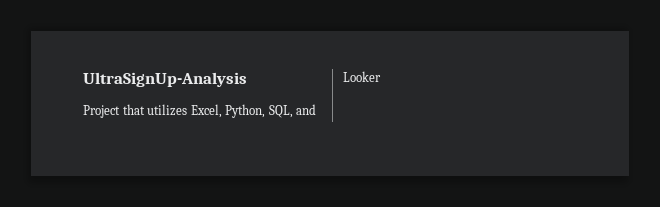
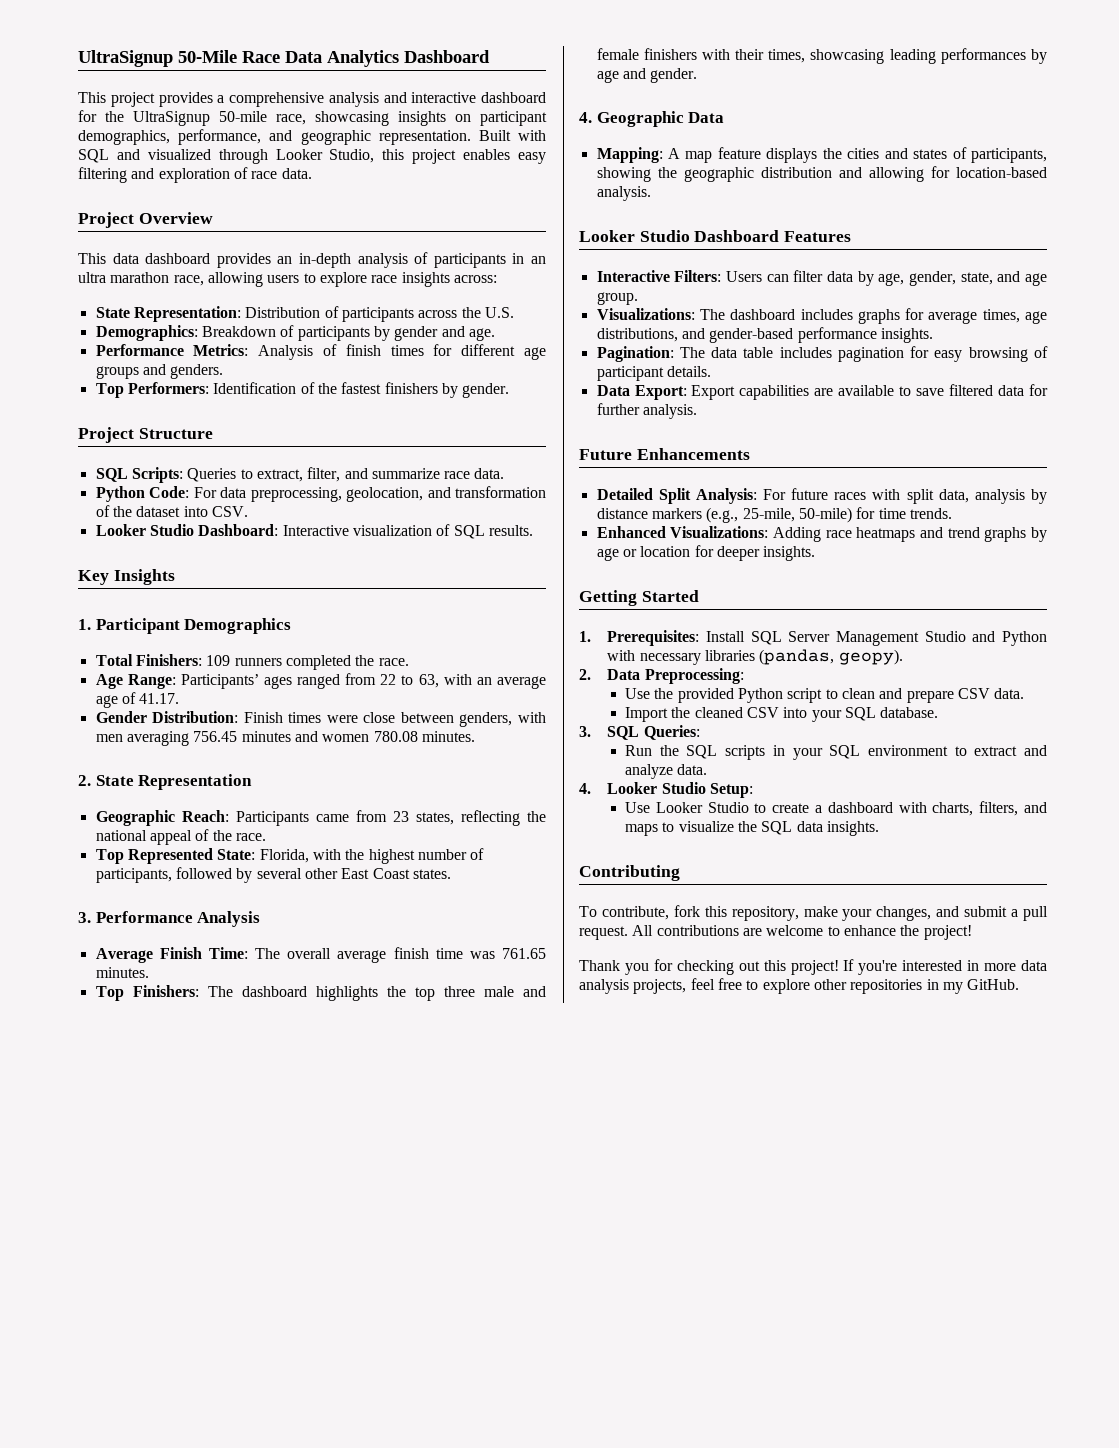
- UltraSignUp-Analysis
- Project that utilizes Excel, Python, SQL, and Looker
+ UltraSignup 50-Mile Race Data Analytics Dashboard
+ This project provides a comprehensive analysis and interactive dashboard for the UltraSignup 50-mile race, showcasing insights on participant demographics, performance, and geographic representation. Built with SQL and visualized through Looker Studio, this project enables easy filtering and exploration of race data.
+ Project Overview
+ This data dashboard provides an in-depth analysis of participants in an ultra marathon race, allowing users to explore race insights across:
+ State Representation: Distribution of participants across the U.S.
+ Demographics: Breakdown of participants by gender and age.
+ Performance Metrics: Analysis of finish times for different age groups and genders.
+ Top Performers: Identification of the fastest finishers by gender.
+ Project Structure
+ SQL Scripts: Queries to extract, filter, and summarize race data.
+ Python Code: For data preprocessing, geolocation, and transformation of the dataset into CSV.
+ Looker Studio Dashboard: Interactive visualization of SQL results.
+ Key Insights
+ 1. Participant Demographics
+ Total Finishers: 109 runners completed the race.
+ Age Range: Participants’ ages ranged from 22 to 63, with an average age of 41.17.
+ Gender Distribution: Finish times were close between genders, with men averaging 756.45 minutes and women 780.08 minutes.
+ 2. State Representation
+ Geographic Reach: Participants came from 23 states, reflecting the national appeal of the race.
+ Top Represented State: Florida, with the highest number of participants, followed by several other East Coast states.
+ 3. Performance Analysis
+ Average Finish Time: The overall average finish time was 761.65 minutes.
+ Top Finishers: The dashboard highlights the top three male and female finishers with their times, showcasing leading performances by age and gender.
+ 4. Geographic Data
+ Mapping: A map feature displays the cities and states of participants, showing the geographic distribution and allowing for location-based analysis.
+ Looker Studio Dashboard Features
+ Interactive Filters: Users can filter data by age, gender, state, and age group.
+ Visualizations: The dashboard includes graphs for average times, age distributions, and gender-based performance insights.
+ Pagination: The data table includes pagination for easy browsing of participant details.
+ Data Export: Export capabilities are available to save filtered data for further analysis.
+ Future Enhancements
+ Detailed Split Analysis: For future races with split data, analysis by distance markers (e.g., 25-mile, 50-mile) for time trends.
+ Enhanced Visualizations: Adding race heatmaps and trend graphs by age or location for deeper insights.
+ Getting Started
+ 1. Prerequisites: Install SQL Server Management Studio and Python with necessary libraries (pandas, geopy).
+ 2. Data Preprocessing:
+ Use the provided Python script to clean and prepare CSV data.
+ Import the cleaned CSV into your SQL database.
+ 3. SQL Queries:
+ Run the SQL scripts in your SQL environment to extract and analyze data.
+ 4. Looker Studio Setup:
+ Use Looker Studio to create a dashboard with charts, filters, and maps to visualize the SQL data insights.
+ Contributing
+ To contribute, fork this repository, make your changes, and submit a pull request. All contributions are welcome to enhance the project!
+ Thank you for checking out this project! If you're interested in more data analysis projects, feel free to explore other repositories in my GitHub.

